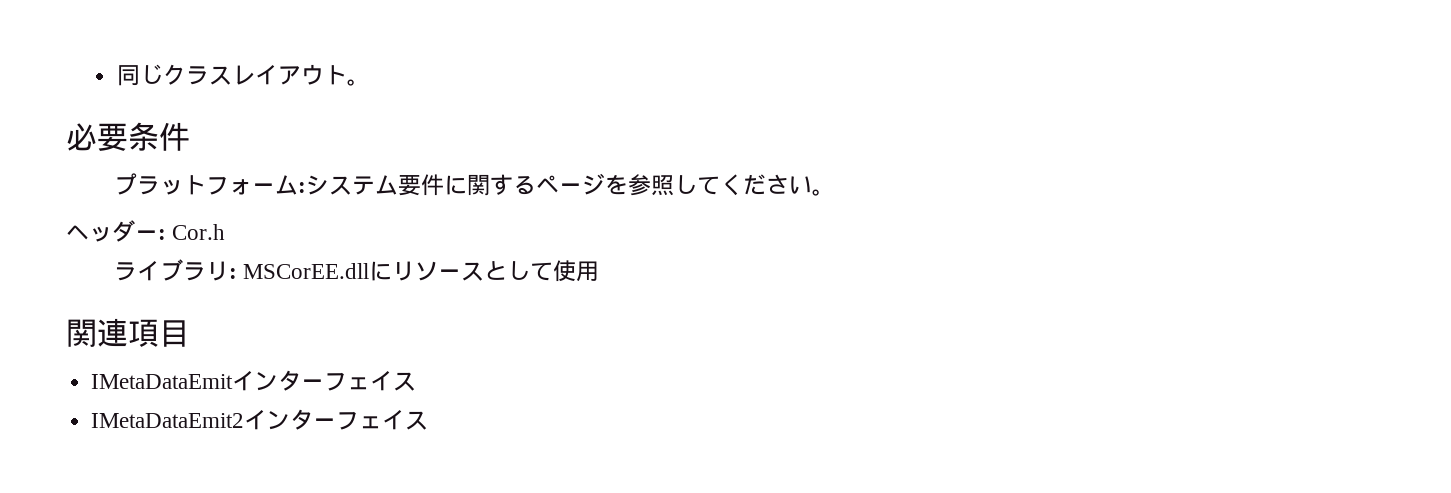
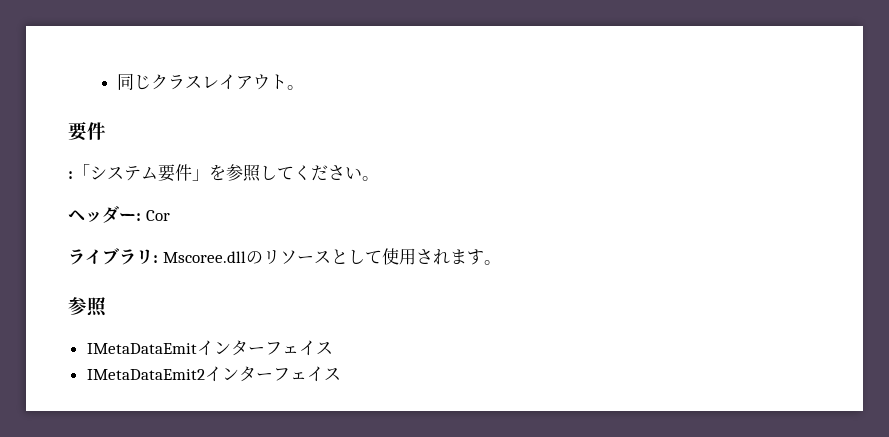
  同じクラスレイアウト。
- 必要条件
+ 要件
- プラットフォーム:システム要件に関するページを参照してください。
+ :「システム要件」を参照してください。
- ヘッダー: Cor.h
+ ヘッダー: Cor
- ライブラリ: MSCorEE.dllにリソースとして使用
- 関連項目
+ ライブラリ: Mscoree.dllのリソースとして使用されます。
+ 参照

